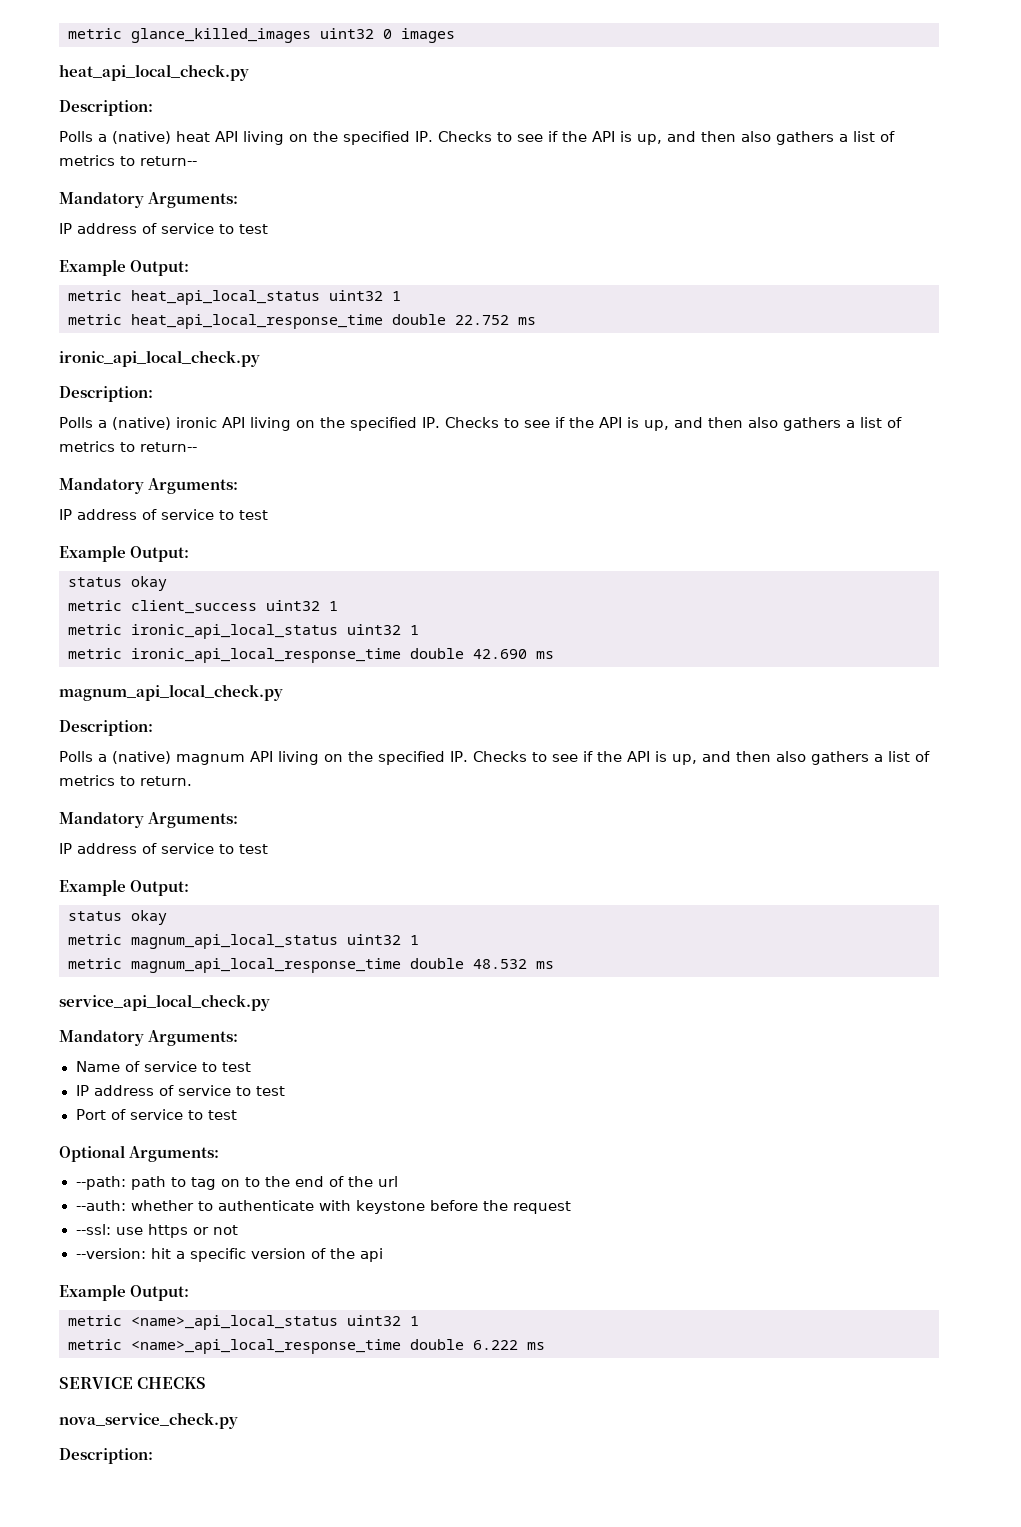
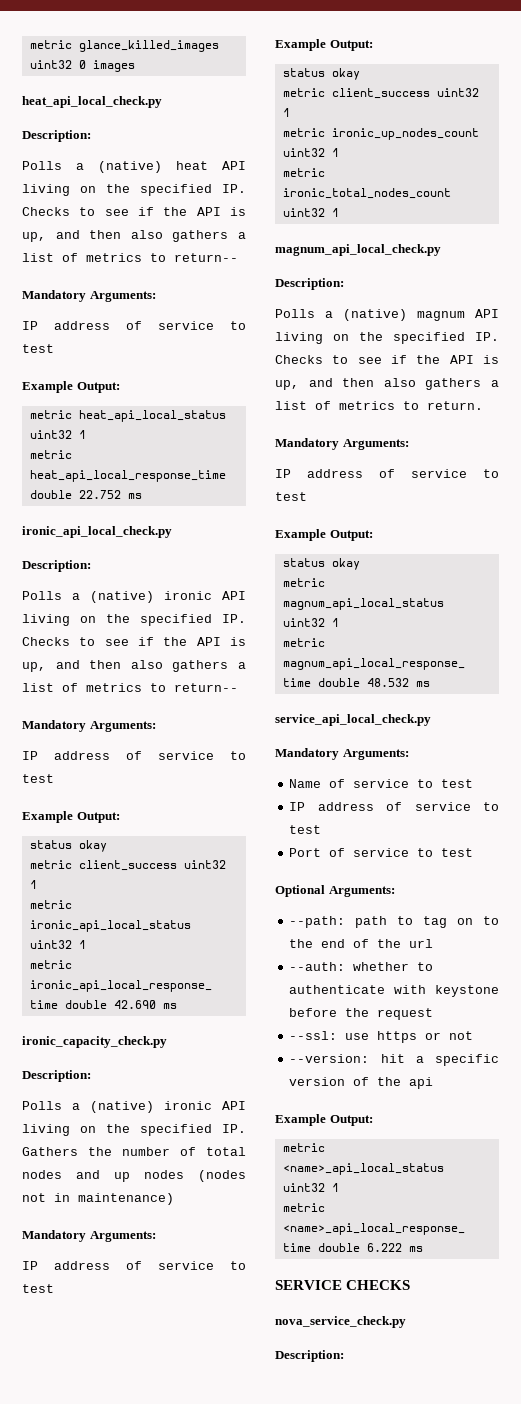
+ ironic_capacity_check.py
+ Description:
+ Polls a (native) ironic API living on the specified IP. Gathers the number of total nodes and up nodes (nodes not in maintenance)
+ Mandatory Arguments:
+ IP address of service to test
+ Example Output:
+ status okay
+ metric client_success uint32 1
+ metric ironic_up_nodes_count uint32 1
+ metric ironic_total_nodes_count uint32 1

